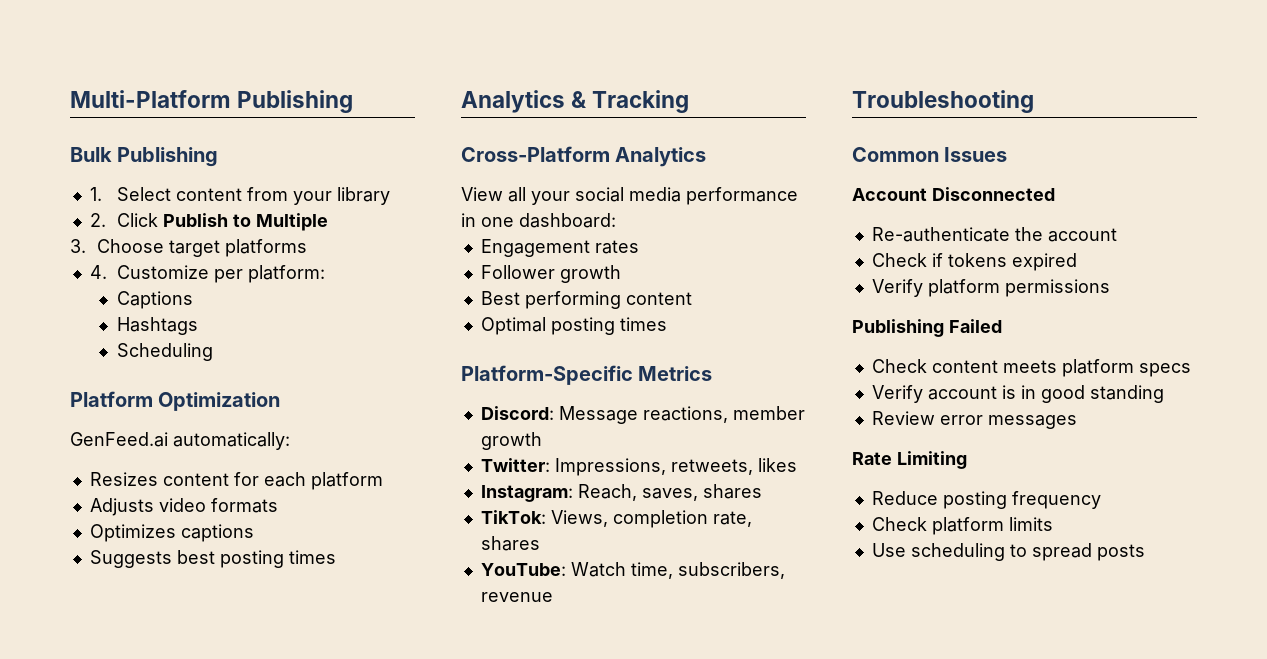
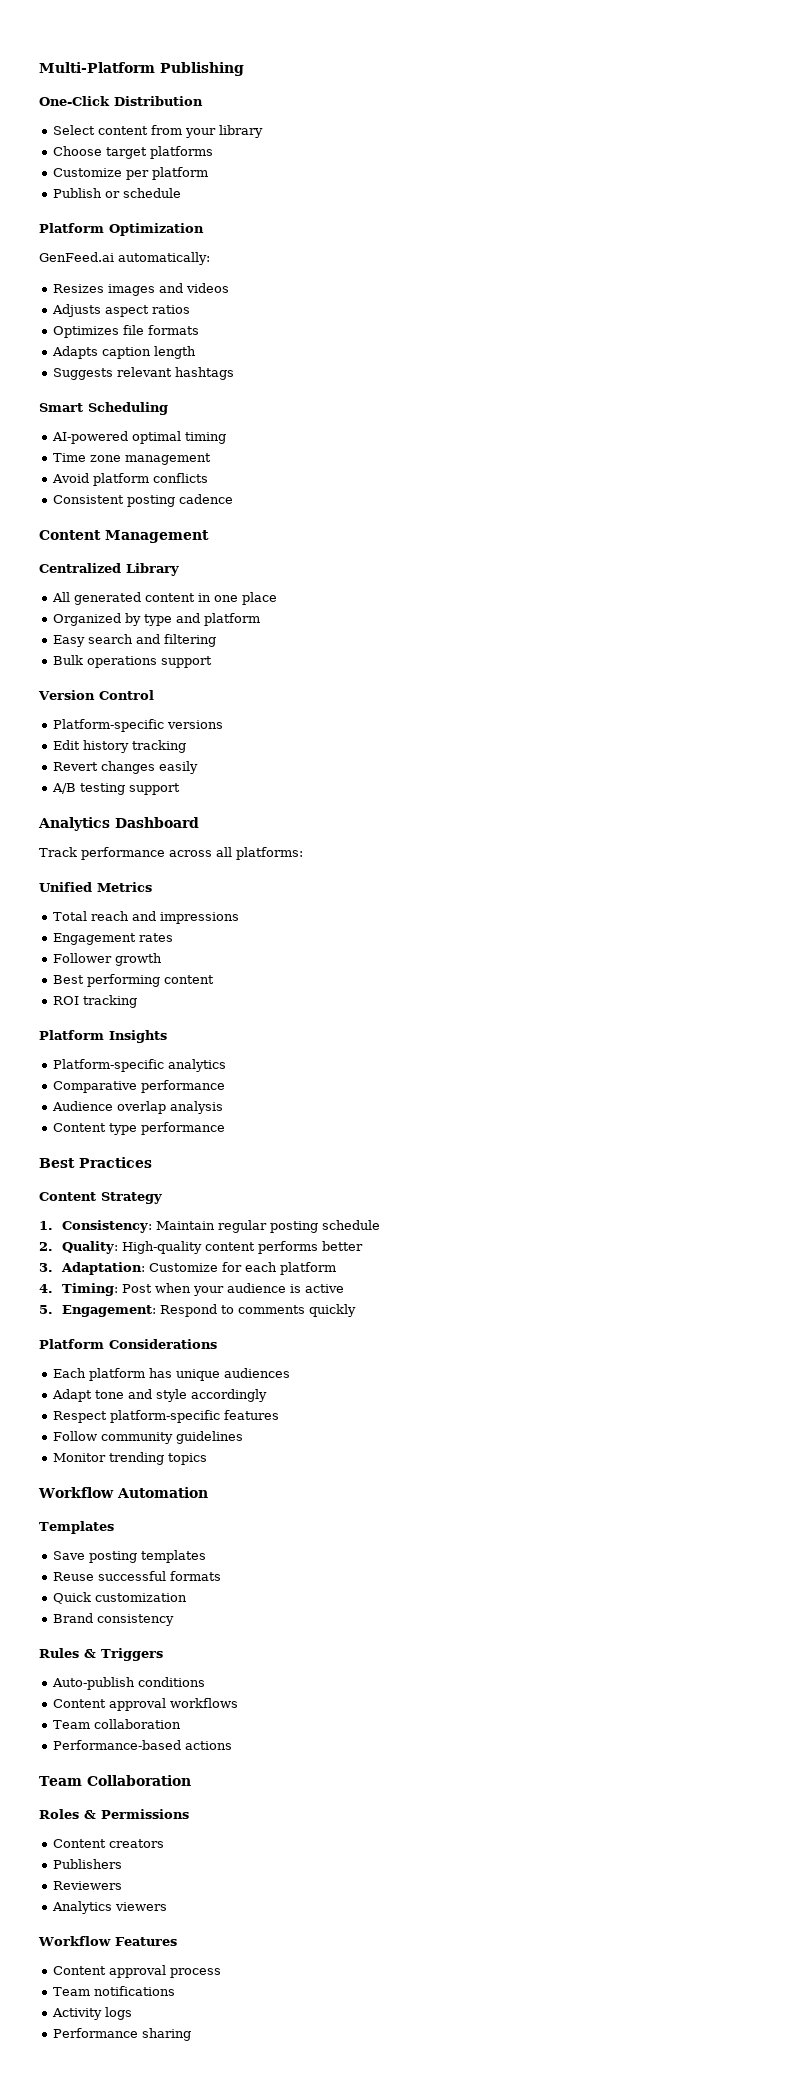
- Bulk Publishing
- 1. Select content from your library
+ One-Click Distribution
+ Select content from your library
- 2. Click Publish to Multiple
- 3. Choose target platforms
+ Choose target platforms
- 4. Customize per platform:
- Captions
- Hashtags
- Scheduling
+ Customize per platform
+ Publish or schedule
- Resizes content for each platform
- Adjusts video formats
- Optimizes captions
- Suggests best posting times
- Analytics & Tracking
- Cross-Platform Analytics
- View all your social media performance in one dashboard:
+ Resizes images and videos
+ Adjusts aspect ratios
+ Optimizes file formats
+ Adapts caption length
+ Suggests relevant hashtags
+ Smart Scheduling
+ AI-powered optimal timing
+ Time zone management
+ Avoid platform conflicts
+ Consistent posting cadence
+ Content Management
+ Centralized Library
+ All generated content in one place
+ Organized by type and platform
+ Easy search and filtering
+ Bulk operations support
+ Version Control
+ Platform-specific versions
+ Edit history tracking
+ Revert changes easily
+ A/B testing support
+ Analytics Dashboard
+ Track performance across all platforms:
+ Unified Metrics
+ Total reach and impressions
- Optimal posting times
- Platform-Specific Metrics
- Discord: Message reactions, member growth
- Twitter: Impressions, retweets, likes
- Instagram: Reach, saves, shares
- TikTok: Views, completion rate, shares
- YouTube: Watch time, subscribers, revenue
- Troubleshooting
- Common Issues
- Account Disconnected
- Re-authenticate the account
- Check if tokens expired
- Verify platform permissions
- Publishing Failed
- Check content meets platform specs
- Verify account is in good standing
- Review error messages
- Rate Limiting
- Reduce posting frequency
- Check platform limits
- Use scheduling to spread posts
+ ROI tracking
+ Platform Insights
+ Platform-specific analytics
+ Comparative performance
+ Audience overlap analysis
+ Content type performance
+ Best Practices
+ Content Strategy
+ 1. Consistency: Maintain regular posting schedule
+ 2. Quality: High-quality content performs better
+ 3. Adaptation: Customize for each platform
+ 4. Timing: Post when your audience is active
+ 5. Engagement: Respond to comments quickly
+ Platform Considerations
+ Each platform has unique audiences
+ Adapt tone and style accordingly
+ Respect platform-specific features
+ Follow community guidelines
+ Monitor trending topics
+ Workflow Automation
+ Templates
+ Save posting templates
+ Reuse successful formats
+ Quick customization
+ Brand consistency
+ Rules & Triggers
+ Auto-publish conditions
+ Content approval workflows
+ Team collaboration
+ Performance-based actions
+ Team Collaboration
+ Roles & Permissions
+ Content creators
+ Publishers
+ Reviewers
+ Analytics viewers
+ Workflow Features
+ Content approval process
+ Team notifications
+ Activity logs
+ Performance sharing

